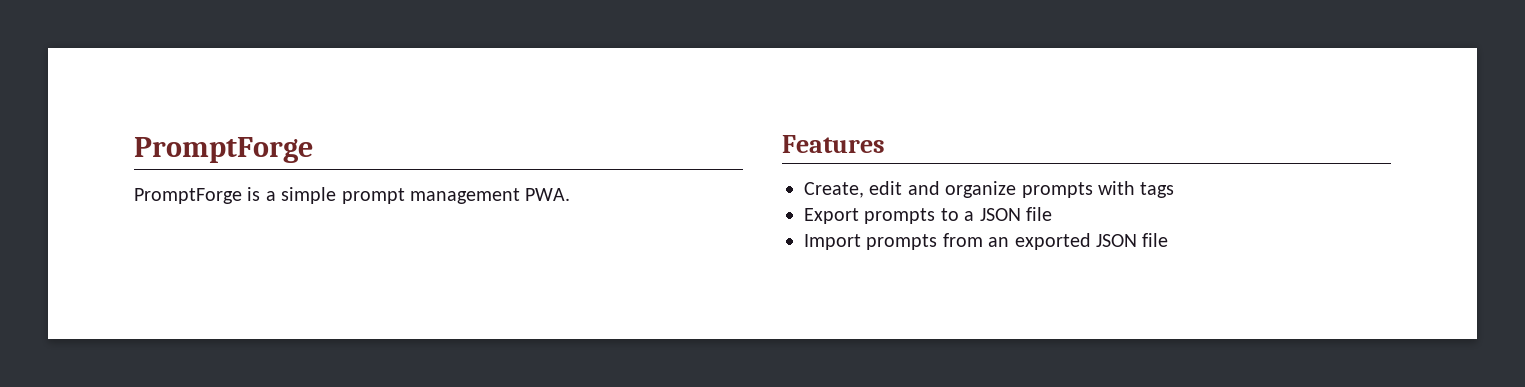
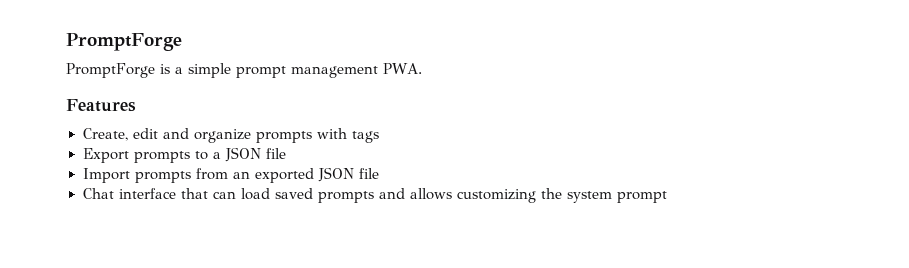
+ Chat interface that can load saved prompts and allows customizing the system prompt

